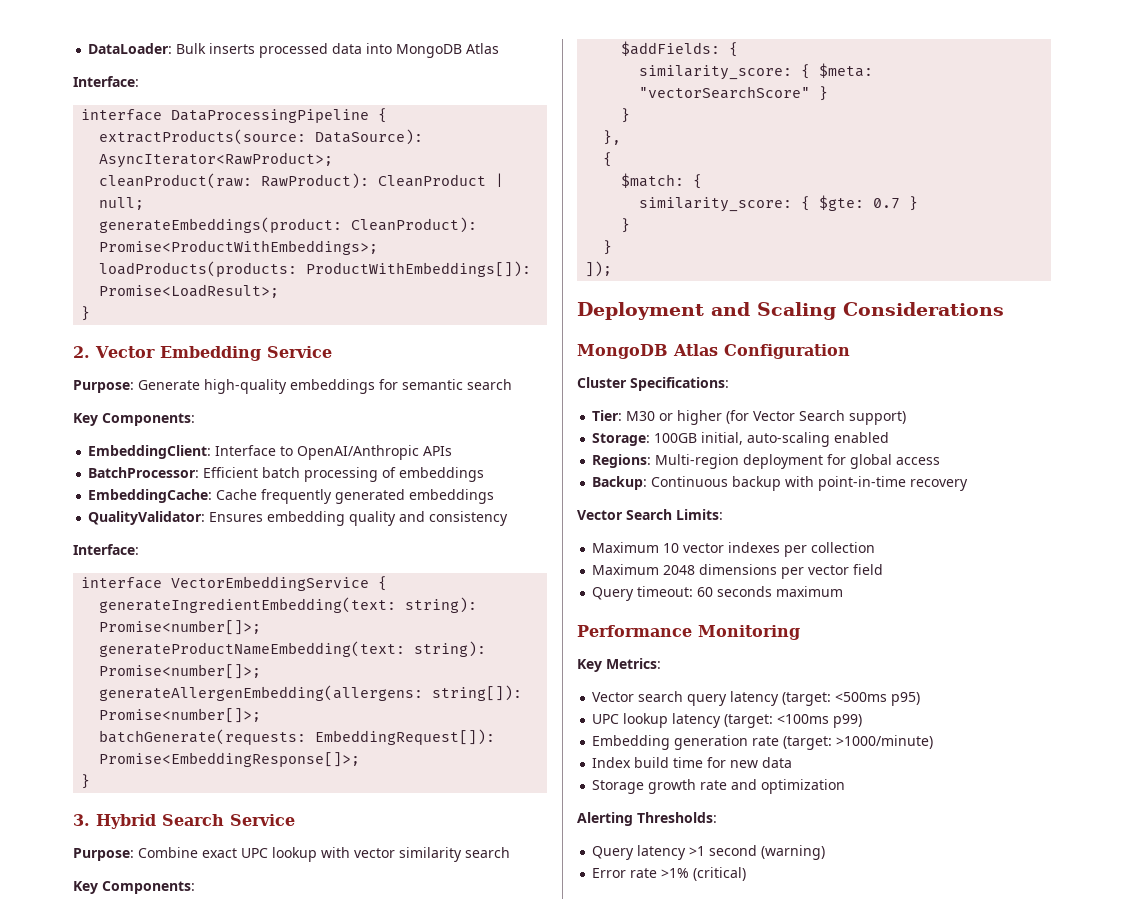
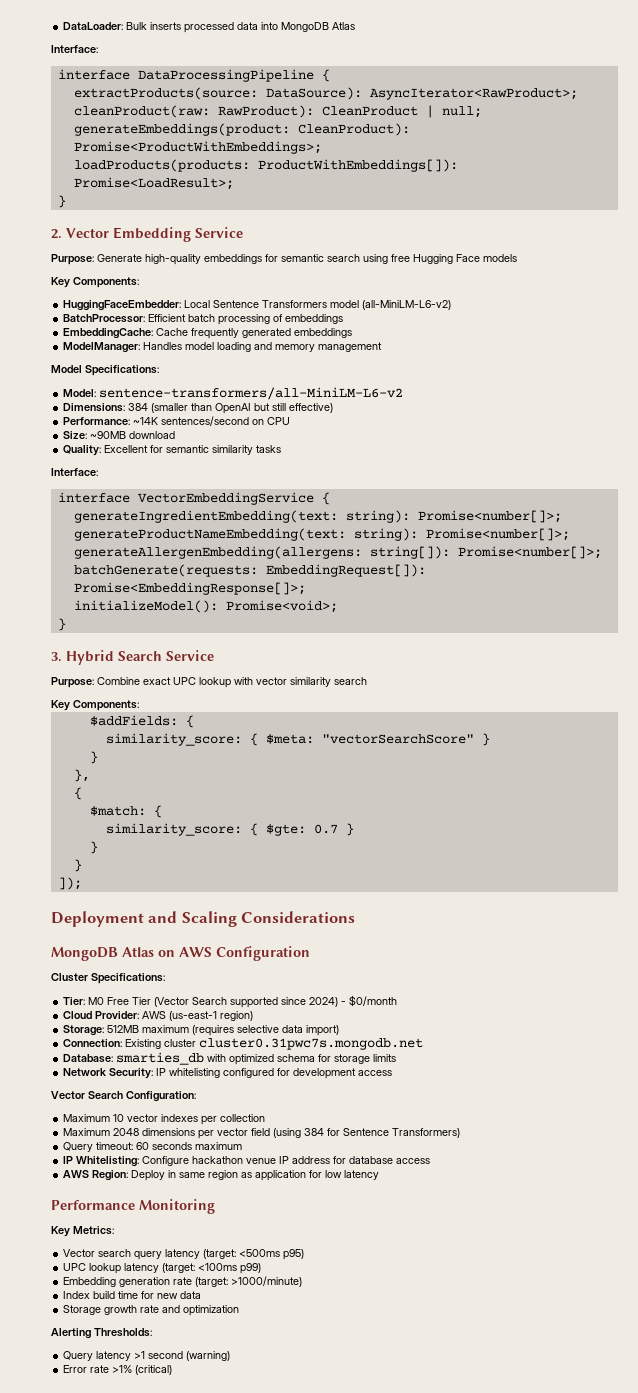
- Purpose: Generate high-quality embeddings for semantic search
+ Purpose: Generate high-quality embeddings for semantic search using free Hugging Face models
  Key Components:
- EmbeddingClient: Interface to OpenAI/Anthropic APIs
+ HuggingFaceEmbedder: Local Sentence Transformers model (all-MiniLM-L6-v2)
- QualityValidator: Ensures embedding quality and consistency
+ ModelManager: Handles model loading and memory management
+ Model Specifications:
+ Model: sentence-transformers/all-MiniLM-L6-v2
+ Dimensions: 384 (smaller than OpenAI but still effective)
+ Performance: ~14K sentences/second on CPU
+ Size: ~90MB download
+ Quality: Excellent for semantic similarity tasks
+ initializeModel(): Promise<void>;
- MongoDB Atlas Configuration
+ MongoDB Atlas on AWS Configuration
- Tier: M30 or higher (for Vector Search support)
- Storage: 100GB initial, auto-scaling enabled
- Regions: Multi-region deployment for global access
- Backup: Continuous backup with point-in-time recovery
- Vector Search Limits:
+ Tier: M0 Free Tier (Vector Search supported since 2024) - $0/month
+ Cloud Provider: AWS (us-east-1 region)
+ Storage: 512MB maximum (requires selective data import)
+ Connection: Existing cluster cluster0.31pwc7s.mongodb.net
+ Database: smarties_db with optimized schema for storage limits
+ Network Security: IP whitelisting configured for development access
+ Vector Search Configuration:
- Maximum 2048 dimensions per vector field
+ Maximum 2048 dimensions per vector field (using 384 for Sentence Transformers)
+ IP Whitelisting: Configure hackathon venue IP address for database access
+ AWS Region: Deploy in same region as application for low latency

